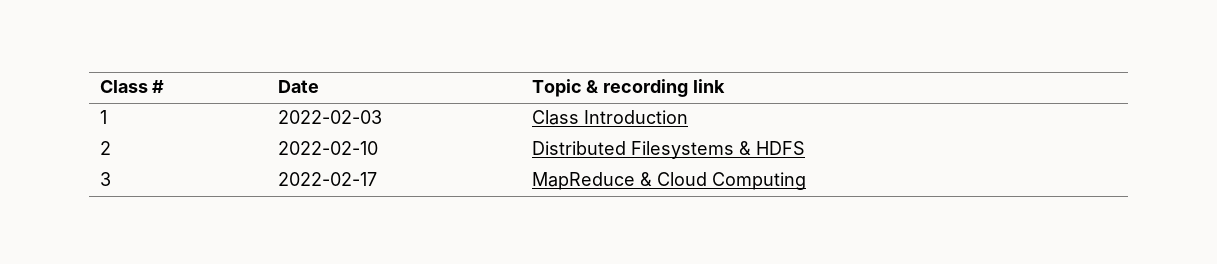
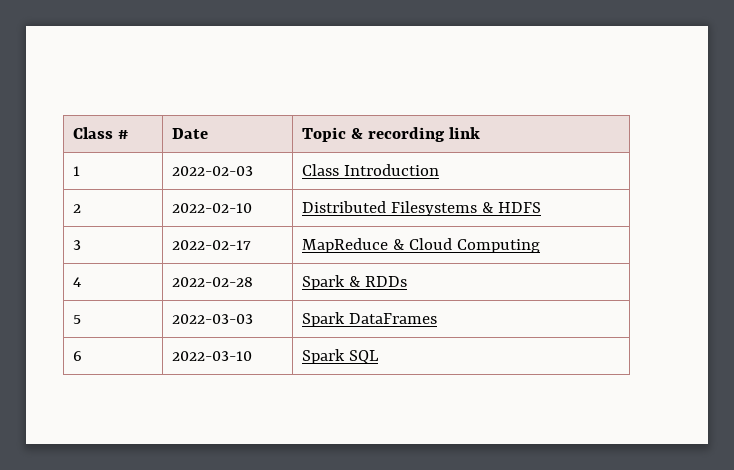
+ 4 | 2022-02-28 | Spark & RDDs
+ 5 | 2022-03-03 | Spark DataFrames
+ 6 | 2022-03-10 | Spark SQL

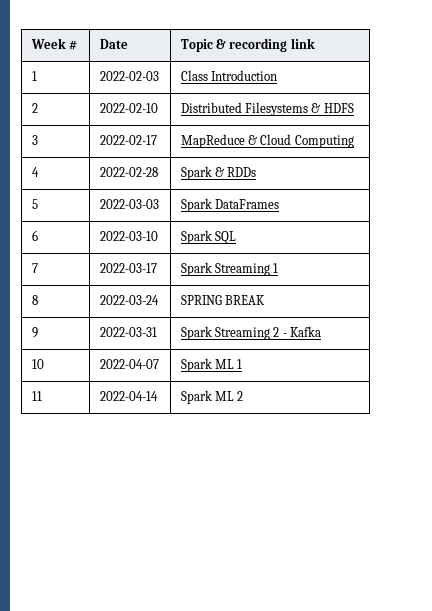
- Class # | Date | Topic & recording link
+ Week # | Date | Topic & recording link
+ 7 | 2022-03-17 | Spark Streaming 1
+ 8 | 2022-03-24 | SPRING BREAK
+ 9 | 2022-03-31 | Spark Streaming 2 - Kafka
+ 10 | 2022-04-07 | Spark ML 1
+ 11 | 2022-04-14 | Spark ML 2

